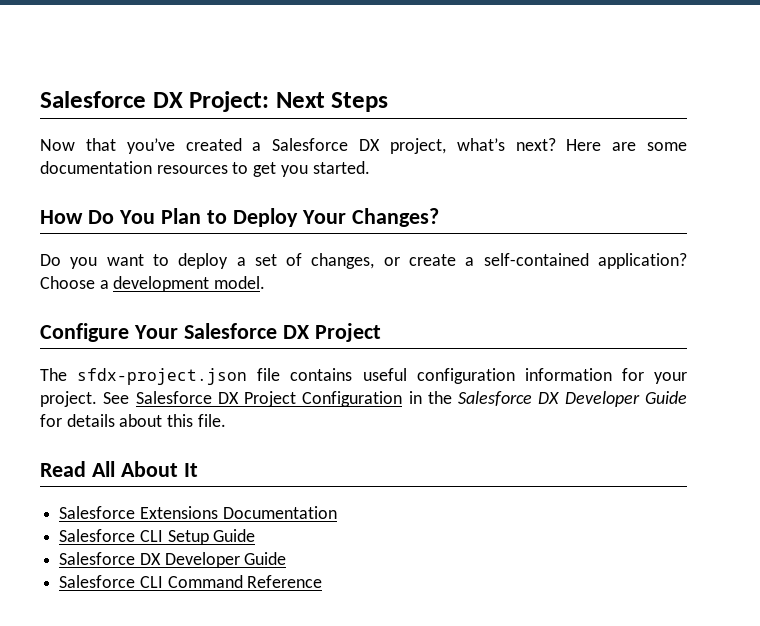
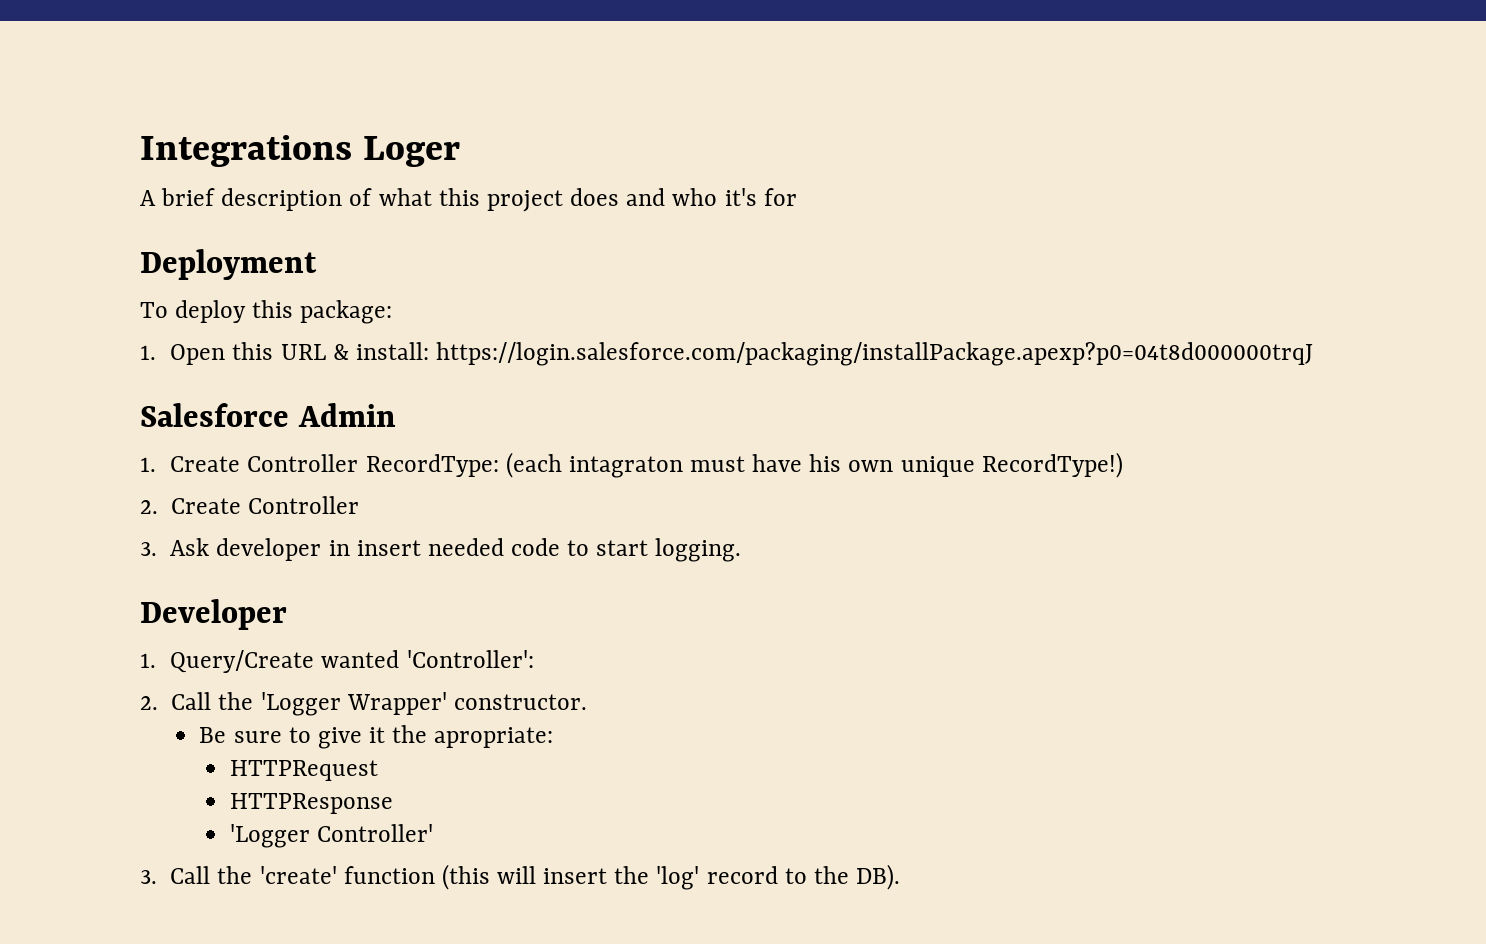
- Salesforce DX Project: Next Steps
- Now that you’ve created a Salesforce DX project, what’s next? Here are some documentation resources to get you started.
- How Do You Plan to Deploy Your Changes?
- Do you want to deploy a set of changes, or create a self-contained application? Choose a development model.
- Configure Your Salesforce DX Project
- The sfdx-project.json file contains useful configuration information for your project. See Salesforce DX Project Configuration in the Salesforce DX Developer Guide for details about this file.
- Read All About It
- Salesforce Extensions Documentation
- Salesforce CLI Setup Guide
- Salesforce DX Developer Guide
- Salesforce CLI Command Reference
+ Integrations Loger
+ A brief description of what this project does and who it's for
+ Deployment
+ To deploy this package:
+ 1. Open this URL & install: https://login.salesforce.com/packaging/installPackage.apexp?p0=04t8d000000trqJ
+ Salesforce Admin
+ 1. Create Controller RecordType: (each intagraton must have his own unique RecordType!)
+ 2. Create Controller
+ 3. Ask developer in insert needed code to start logging.
+ Developer
+ 1. Query/Create wanted 'Controller':
+ 2. Call the 'Logger Wrapper' constructor.
+ Be sure to give it the apropriate:
+ HTTPRequest
+ HTTPResponse
+ 'Logger Controller'
+ 3. Call the 'create' function (this will insert the 'log' record to the DB).

